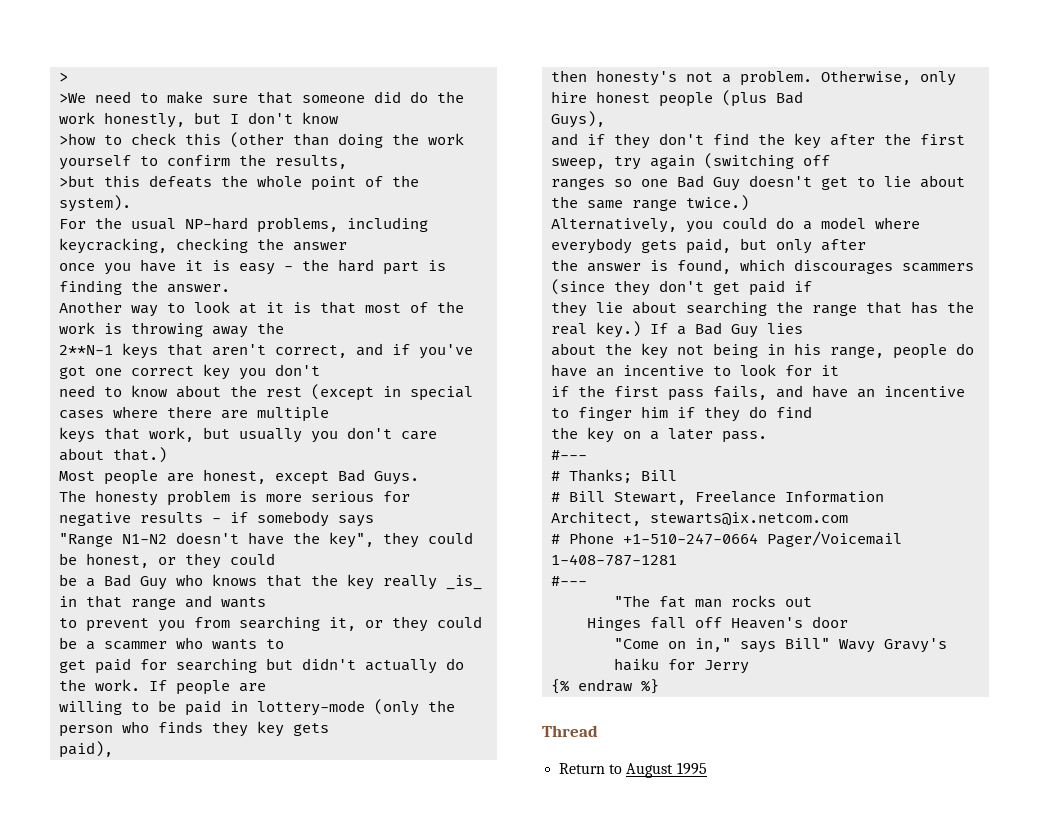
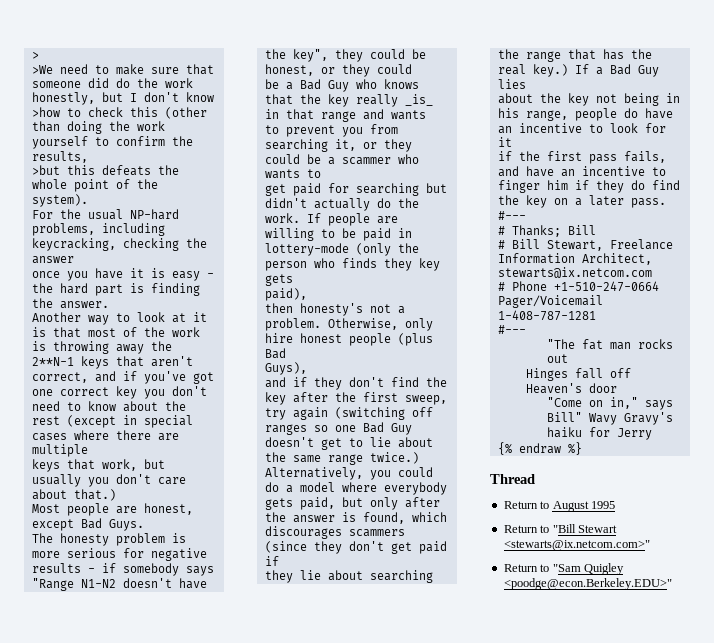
+ Return to "Bill Stewart <stewarts@ix.netcom.com>"
+ Return to "Sam Quigley <poodge@econ.Berkeley.EDU>"

